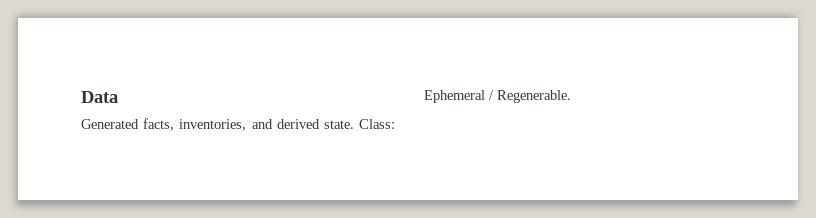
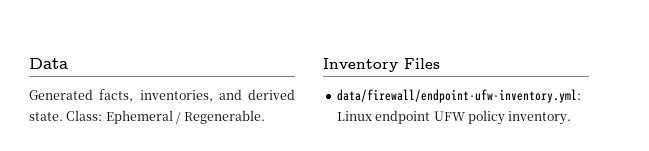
+ Inventory Files
+ data/firewall/endpoint-ufw-inventory.yml: Linux endpoint UFW policy inventory.

